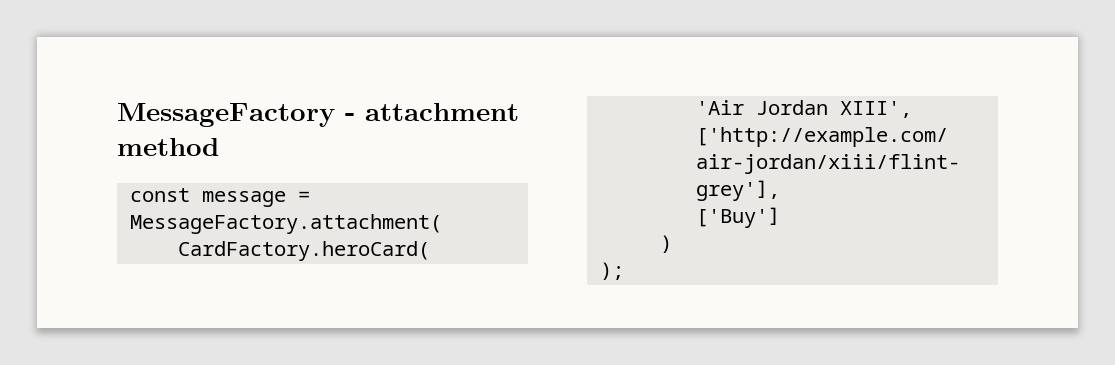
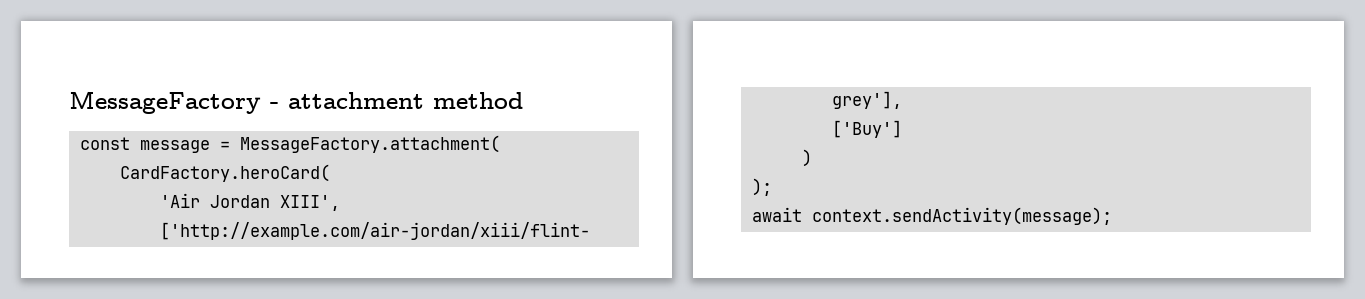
+ await context.sendActivity(message);

